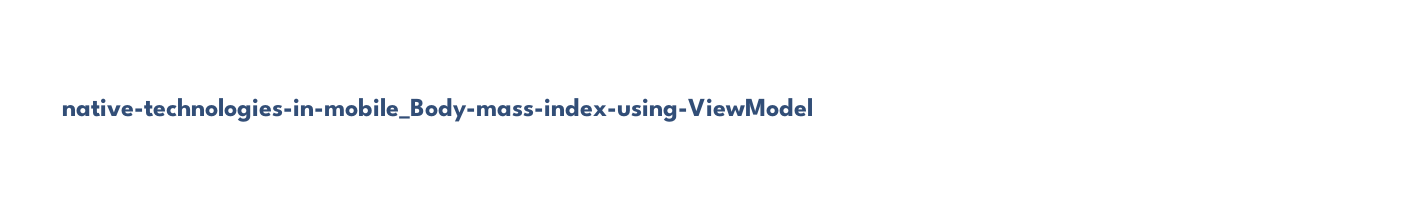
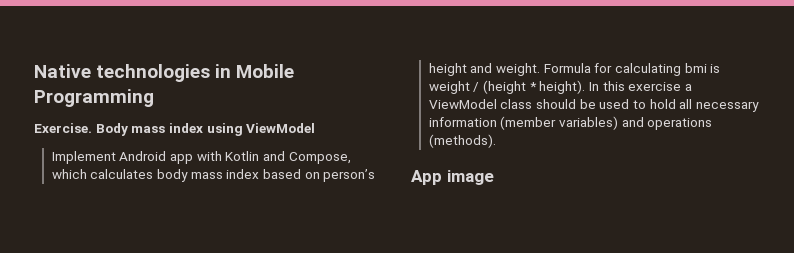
- native-technologies-in-mobile_Body-mass-index-using-ViewModel
+ Native technologies in Mobile Programming
+ Exercise. Body mass index using ViewModel
+ Implement Android app with Kotlin and Compose, which calculates body mass index based on person’s height and weight. Formula for calculating bmi is weight / (height * height). In this exercise a ViewModel class should be used to hold all necessary information (member variables) and operations (methods).
+ App image

